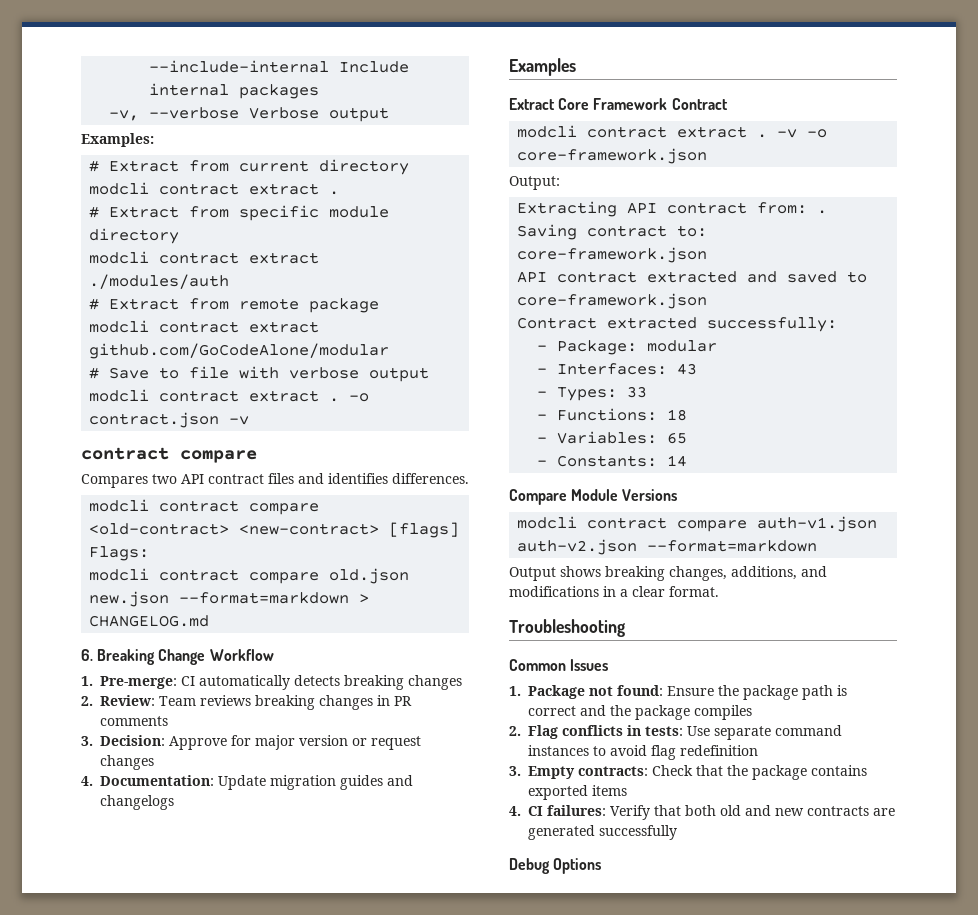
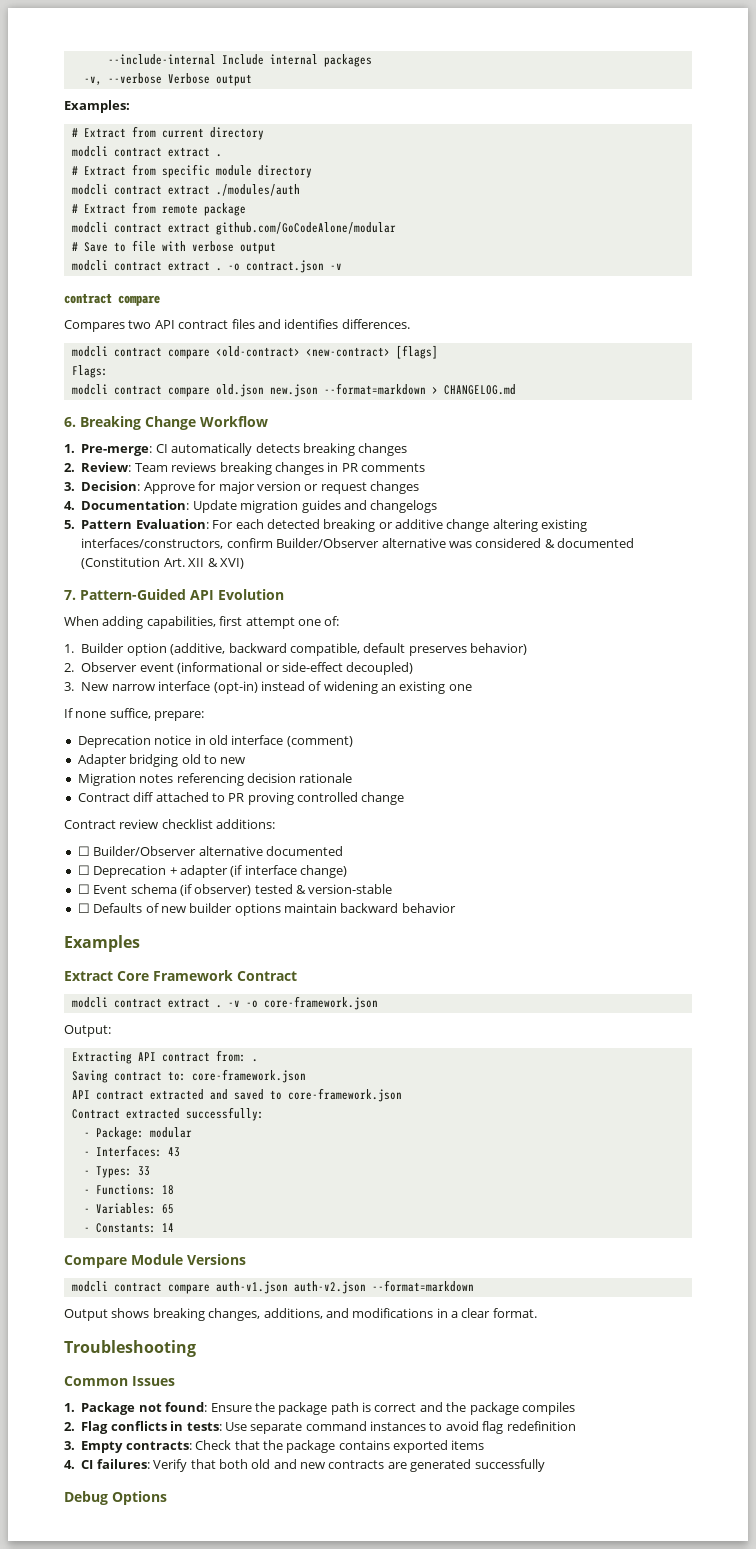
+ 5. Pattern Evaluation: For each detected breaking or additive change altering existing interfaces/constructors, confirm Builder/Observer alternative was considered & documented (Constitution Art. XII & XVI)
+ 7. Pattern-Guided API Evolution
+ When adding capabilities, first attempt one of:
+ 1. Builder option (additive, backward compatible, default preserves behavior)
+ 2. Observer event (informational or side-effect decoupled)
+ 3. New narrow interface (opt-in) instead of widening an existing one
+ If none suffice, prepare:
+ Deprecation notice in old interface (comment)
+ Adapter bridging old to new
+ Migration notes referencing decision rationale
+ Contract diff attached to PR proving controlled change
+ Contract review checklist additions:
+ ☐ Builder/Observer alternative documented
+ ☐ Deprecation + adapter (if interface change)
+ ☐ Event schema (if observer) tested & version-stable
+ ☐ Defaults of new builder options maintain backward behavior

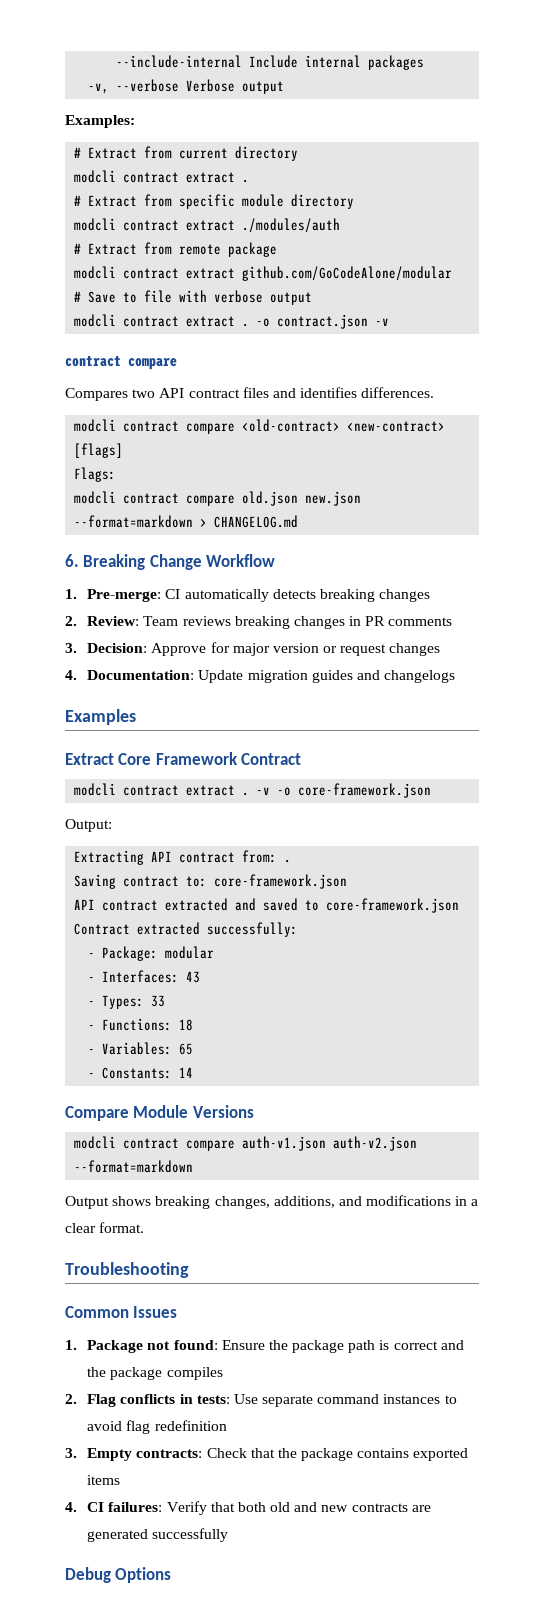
- 5. Pattern Evaluation: For each detected breaking or additive change altering existing interfaces/constructors, confirm Builder/Observer alternative was considered & documented (Constitution Art. XII & XVI)
- 7. Pattern-Guided API Evolution
- When adding capabilities, first attempt one of:
- 1. Builder option (additive, backward compatible, default preserves behavior)
- 2. Observer event (informational or side-effect decoupled)
- 3. New narrow interface (opt-in) instead of widening an existing one
- If none suffice, prepare:
- Deprecation notice in old interface (comment)
- Adapter bridging old to new
- Migration notes referencing decision rationale
- Contract diff attached to PR proving controlled change
- Contract review checklist additions:
- ☐ Builder/Observer alternative documented
- ☐ Deprecation + adapter (if interface change)
- ☐ Event schema (if observer) tested & version-stable
- ☐ Defaults of new builder options maintain backward behavior

